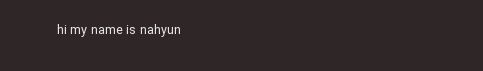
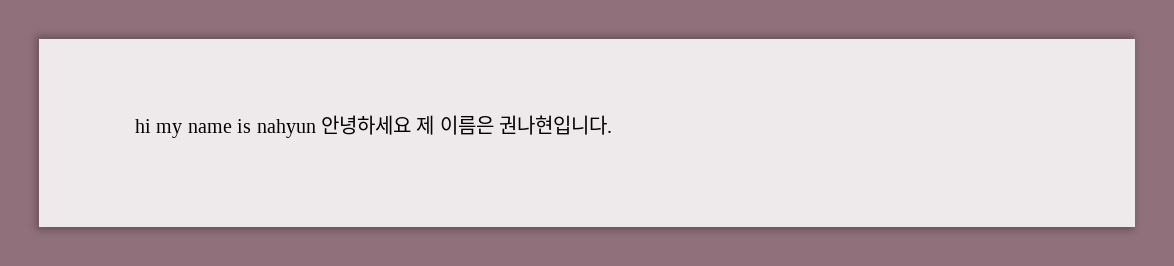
- hi my name is nahyun
+ hi my name is nahyun 안녕하세요 제 이름은 권나현입니다.

